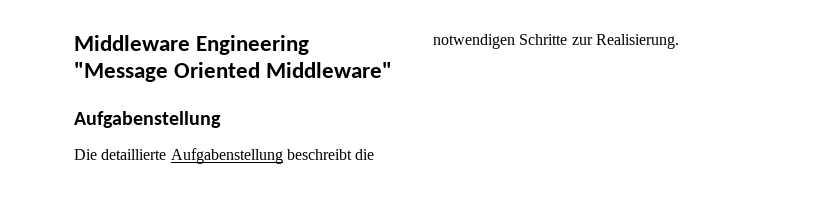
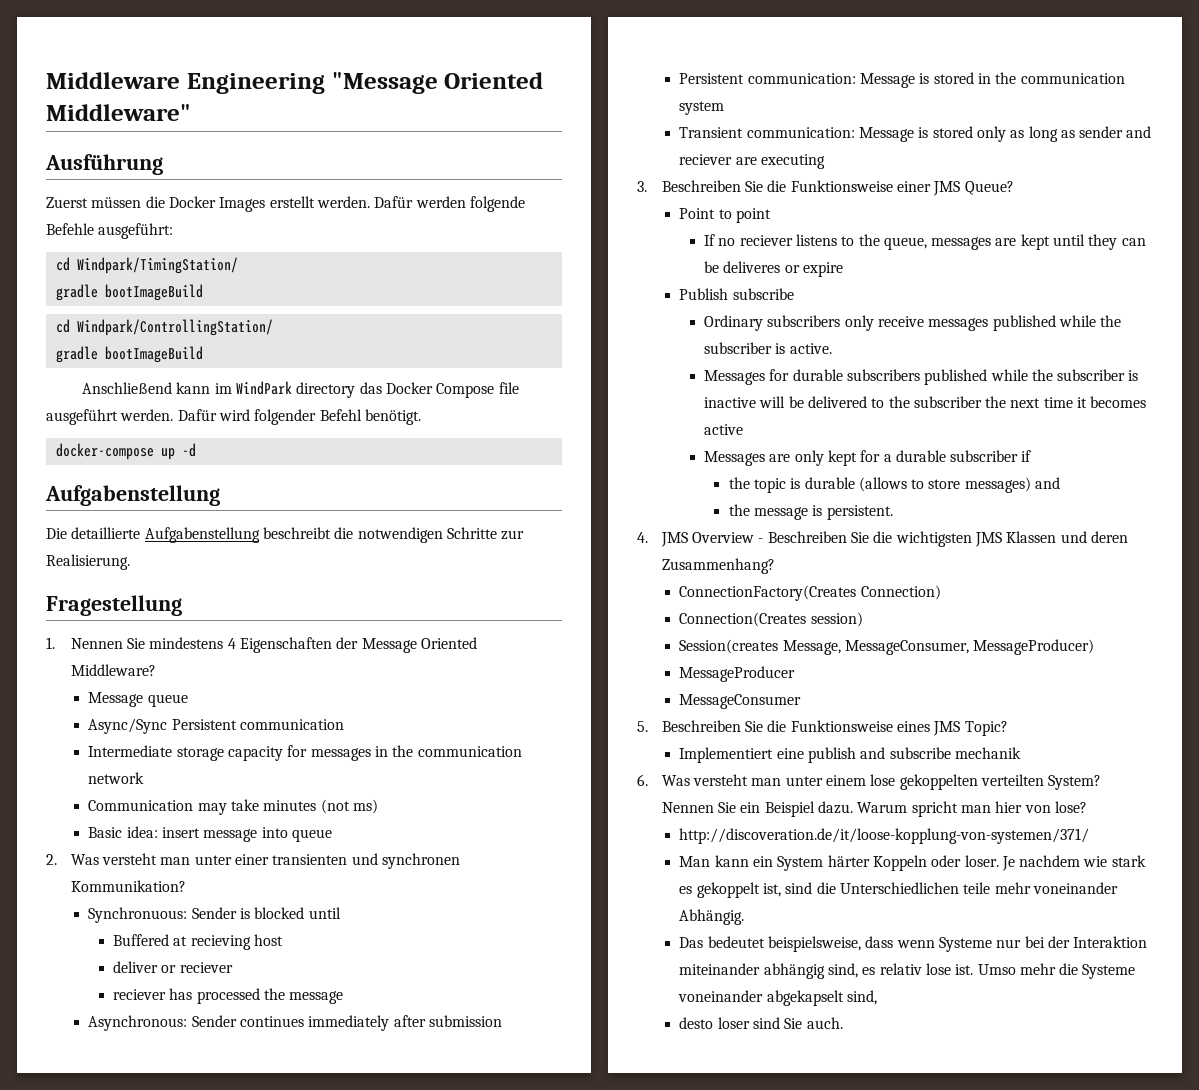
+ Ausführung
+ Zuerst müssen die Docker Images erstellt werden. Dafür werden folgende Befehle ausgeführt:
+ cd Windpark/TimingStation/
+ gradle bootImageBuild
+ cd Windpark/ControllingStation/
+ gradle bootImageBuild
+ Anschließend kann im WindPark directory das Docker Compose file ausgeführt werden. Dafür wird folgender Befehl benötigt.
+ docker-compose up -d
+ Fragestellung
+ 1. Nennen Sie mindestens 4 Eigenschaften der Message Oriented Middleware?
+ Message queue
+ Async/Sync Persistent communication
+ Intermediate storage capacity for messages in the communication network
+ Communication may take minutes (not ms)
+ Basic idea: insert message into queue
+ 2. Was versteht man unter einer transienten und synchronen Kommunikation?
+ Synchronuous: Sender is blocked until
+ Buffered at recieving host
+ deliver or reciever
+ reciever has processed the message
+ Asynchronous: Sender continues immediately after submission
+ Persistent communication: Message is stored in the communication system
+ Transient communication: Message is stored only as long as sender and reciever are executing
+ 3. Beschreiben Sie die Funktionsweise einer JMS Queue?
+ Point to point
+ If no reciever listens to the queue, messages are kept until they can be deliveres or expire
+ Publish subscribe
+ Ordinary subscribers only receive messages published while the subscriber is active.
+ Messages for durable subscribers published while the subscriber is inactive will be delivered to the subscriber the next time it becomes active
+ Messages are only kept for a durable subscriber if
+ the topic is durable (allows to store messages) and
+ the message is persistent.
+ 4. JMS Overview - Beschreiben Sie die wichtigsten JMS Klassen und deren Zusammenhang?
+ ConnectionFactory(Creates Connection)
+ Connection(Creates session)
+ Session(creates Message, MessageConsumer, MessageProducer)
+ MessageProducer
+ MessageConsumer
+ 5. Beschreiben Sie die Funktionsweise eines JMS Topic?
+ Implementiert eine publish and subscribe mechanik
+ 6. Was versteht man unter einem lose gekoppelten verteilten System? Nennen Sie ein Beispiel dazu. Warum spricht man hier von lose?
+ http://discoveration.de/it/loose-kopplung-von-systemen/371/
+ Man kann ein System härter Koppeln oder loser. Je nachdem wie stark es gekoppelt ist, sind die Unterschiedlichen teile mehr voneinander Abhängig.
+ Das bedeutet beispielsweise, dass wenn Systeme nur bei der Interaktion miteinander abhängig sind, es relativ lose ist. Umso mehr die Systeme voneinander abgekapselt sind,
+ desto loser sind Sie auch.

